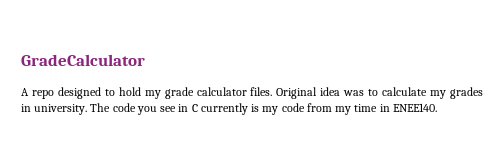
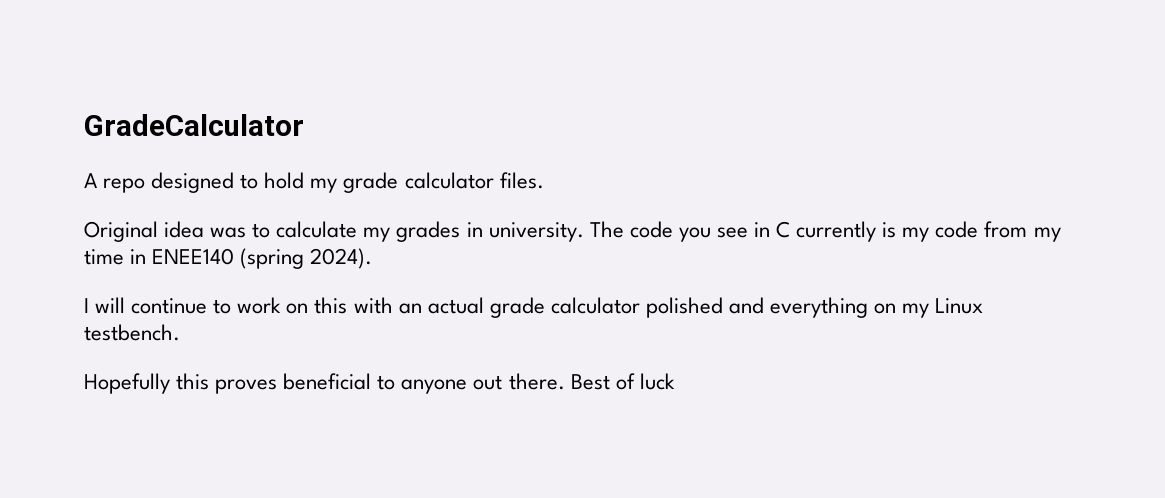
- A repo designed to hold my grade calculator files. Original idea was to calculate my grades in university.
+ A repo designed to hold my grade calculator files.
+ Original idea was to calculate my grades in university.
- The code you see in C currently is my code from my time in ENEE140.
+ The code you see in C currently is my code from my time in ENEE140 (spring 2024).
+ I will continue to work on this with an actual grade calculator polished and everything on my Linux testbench.
+ Hopefully this proves beneficial to anyone out there. Best of luck

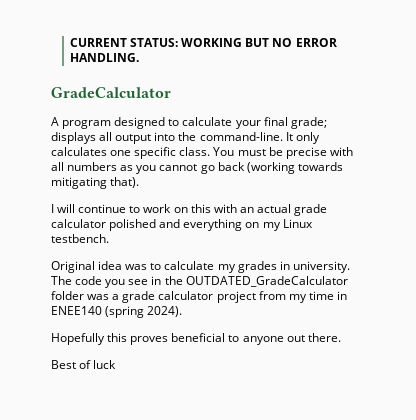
+ CURRENT STATUS: WORKING BUT NO ERROR HANDLING.
- A repo designed to hold my grade calculator files.
- Original idea was to calculate my grades in university. The code you see in C currently is my code from my time in ENEE140 (spring 2024).
+ A program designed to calculate your final grade; displays all output into the command-line. It only calculates one specific class. You must be precise with all numbers as you cannot go back (working towards mitigating that).
+ Original idea was to calculate my grades in university. The code you see in the OUTDATED_GradeCalculator folder was a grade calculator project from my time in ENEE140 (spring 2024).
- Hopefully this proves beneficial to anyone out there. Best of luck
+ Hopefully this proves beneficial to anyone out there.
+ Best of luck

